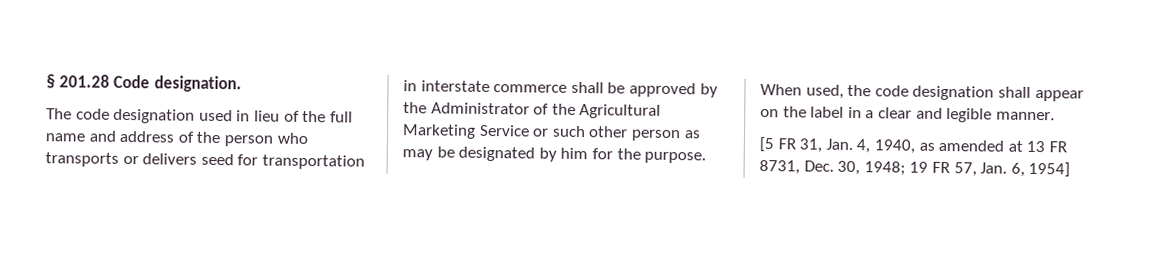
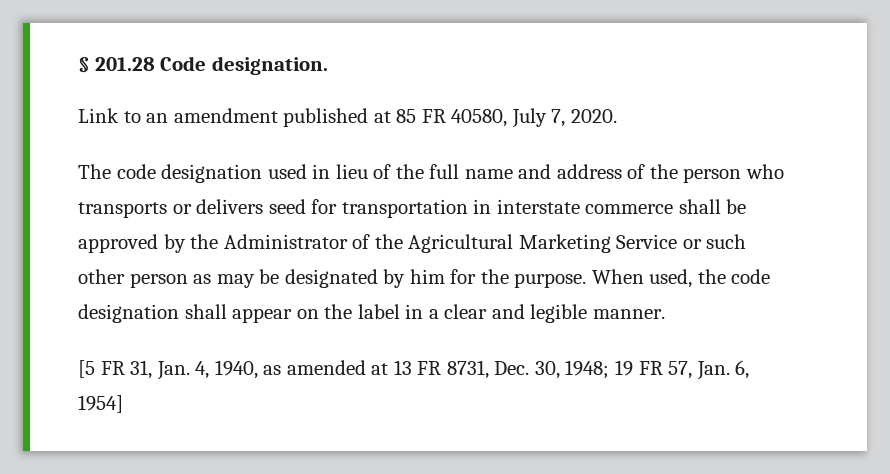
+ Link to an amendment published at 85 FR 40580, July 7, 2020.

